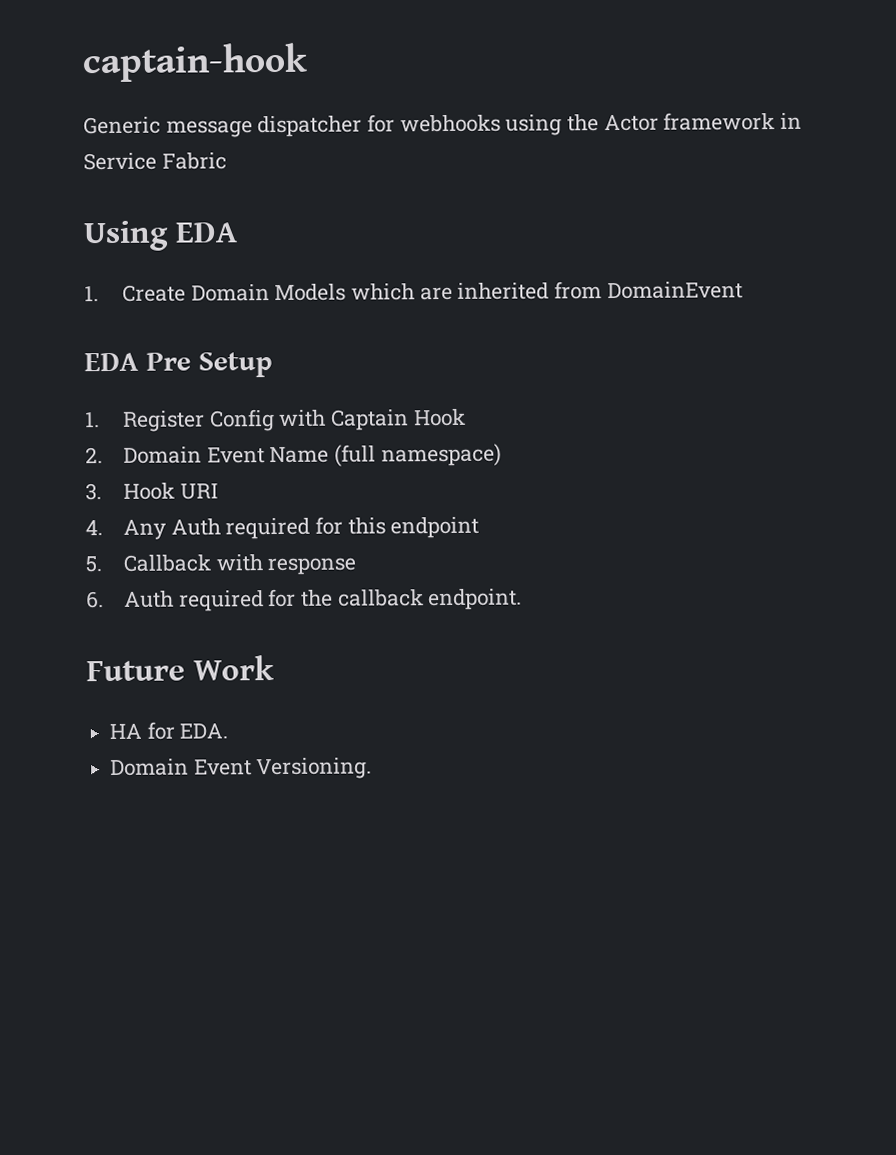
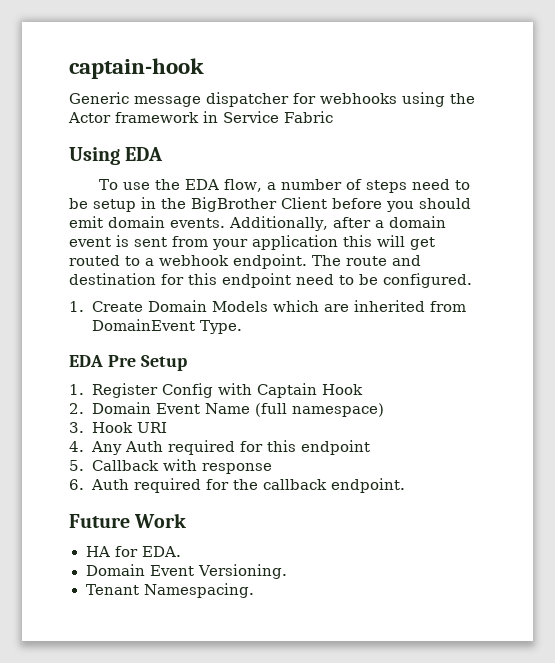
+ To use the EDA flow, a number of steps need to be setup in the BigBrother Client before you should emit domain events. Additionally, after a domain event is sent from your application this will get routed to a webhook endpoint. The route and destination for this endpoint need to be configured.
- 1. Create Domain Models which are inherited from DomainEvent
+ 1. Create Domain Models which are inherited from DomainEvent Type.
+ Tenant Namespacing.

